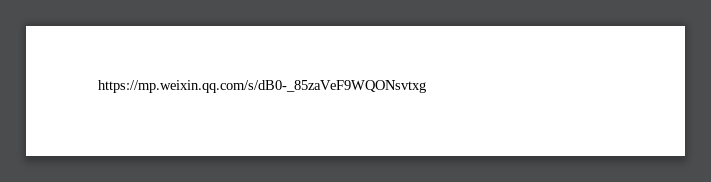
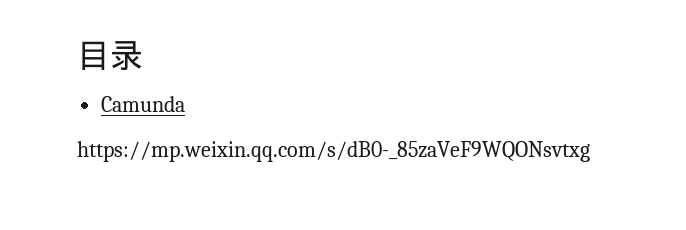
+ 目录
+ Camunda

